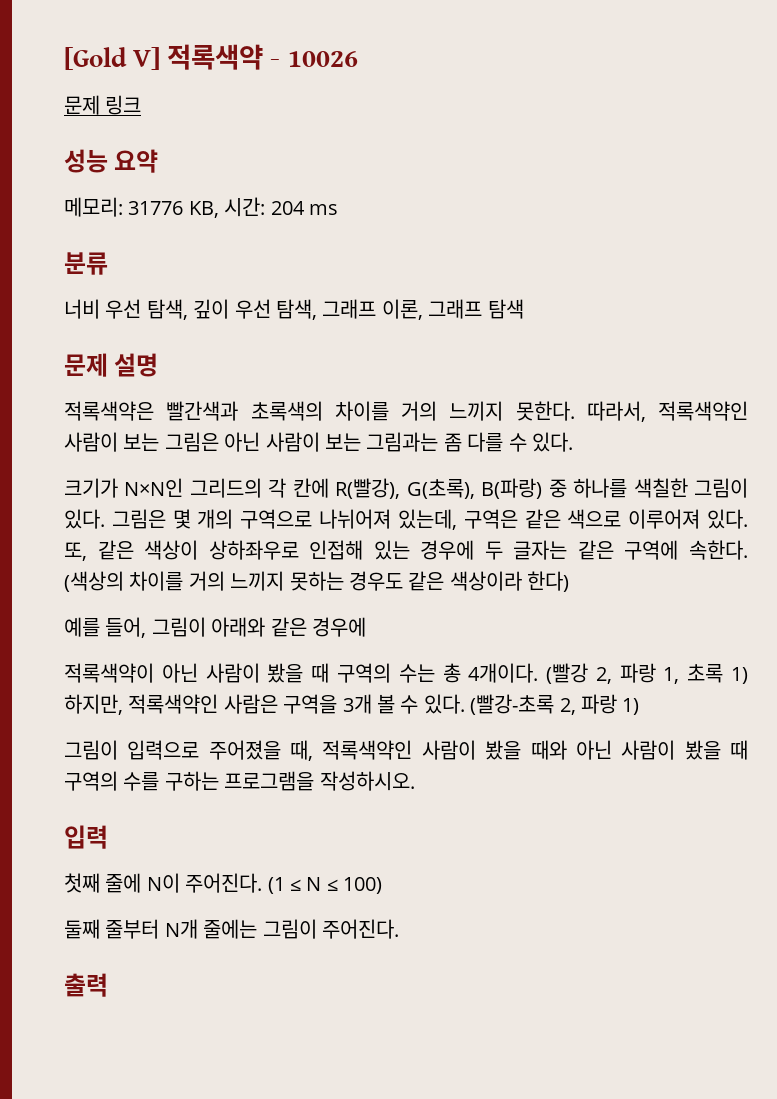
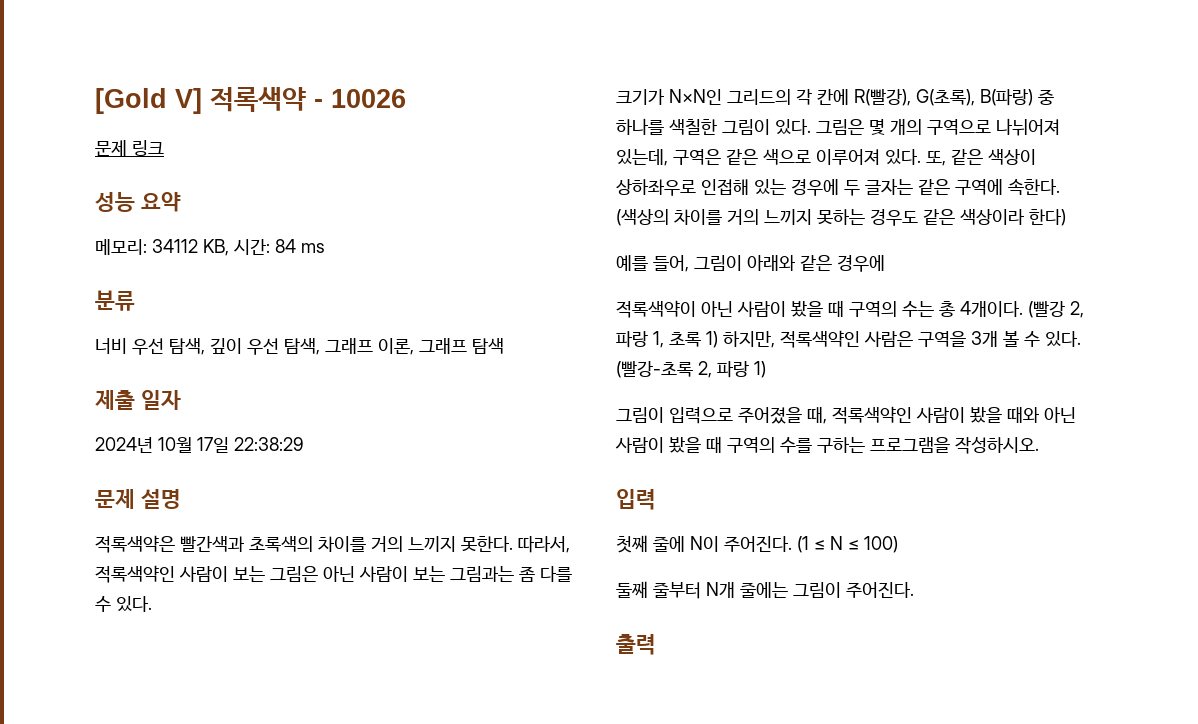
- 메모리: 31776 KB, 시간: 204 ms
+ 메모리: 34112 KB, 시간: 84 ms
+ 제출 일자
+ 2024년 10월 17일 22:38:29

